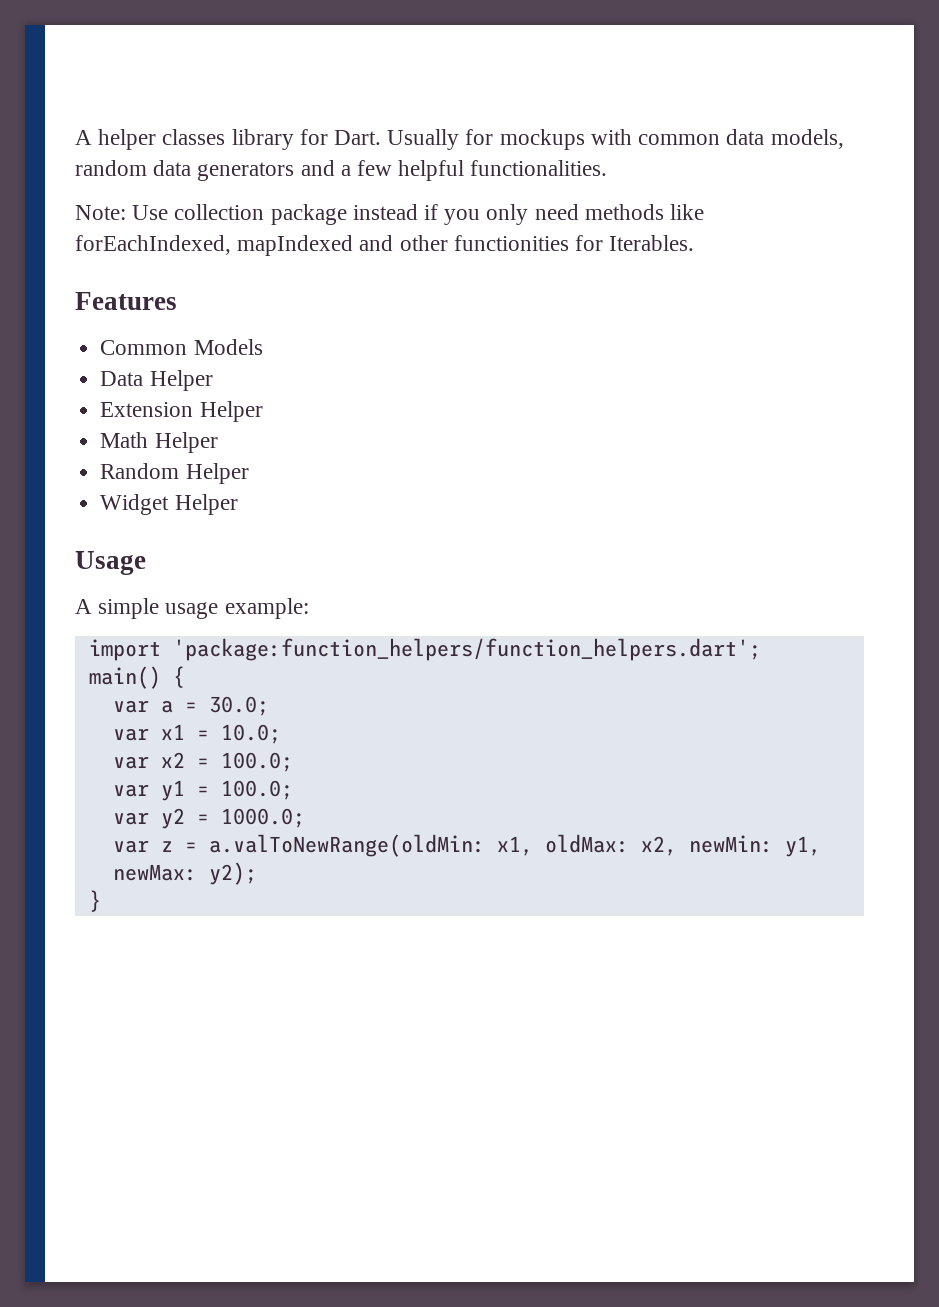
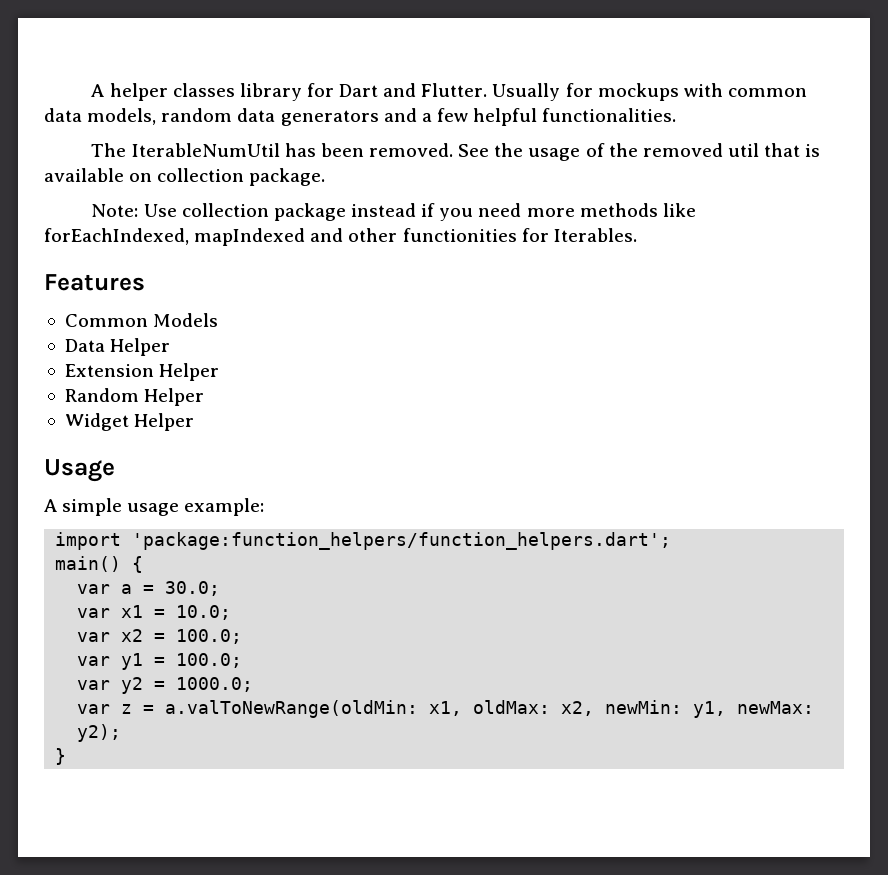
- A helper classes library for Dart.
+ A helper classes library for Dart and Flutter.
+ The IterableNumUtil has been removed. See the usage of the removed util that is available on collection package.
- Note: Use collection package instead if you only need methods like forEachIndexed, mapIndexed and other functionities for Iterables.
+ Note: Use collection package instead if you need more methods like forEachIndexed, mapIndexed and other functionities for Iterables.
- Math Helper

